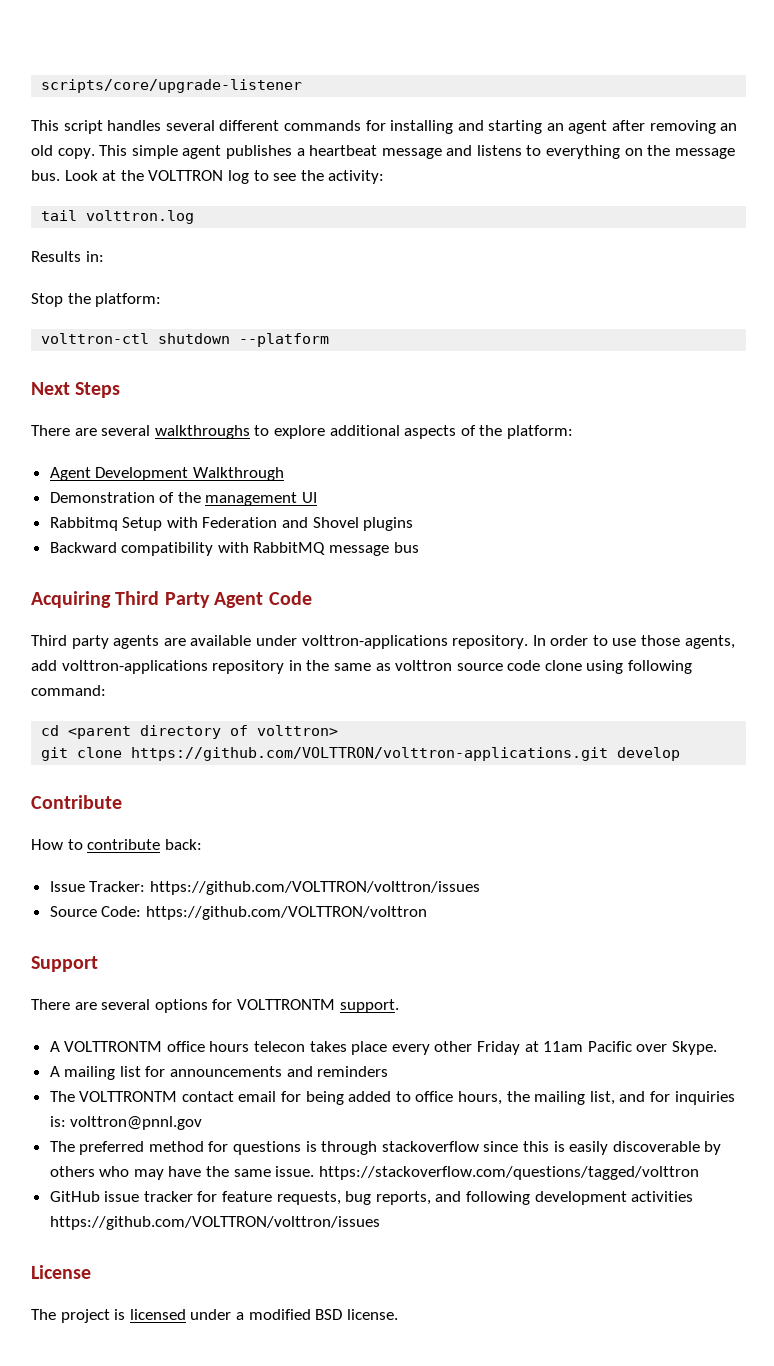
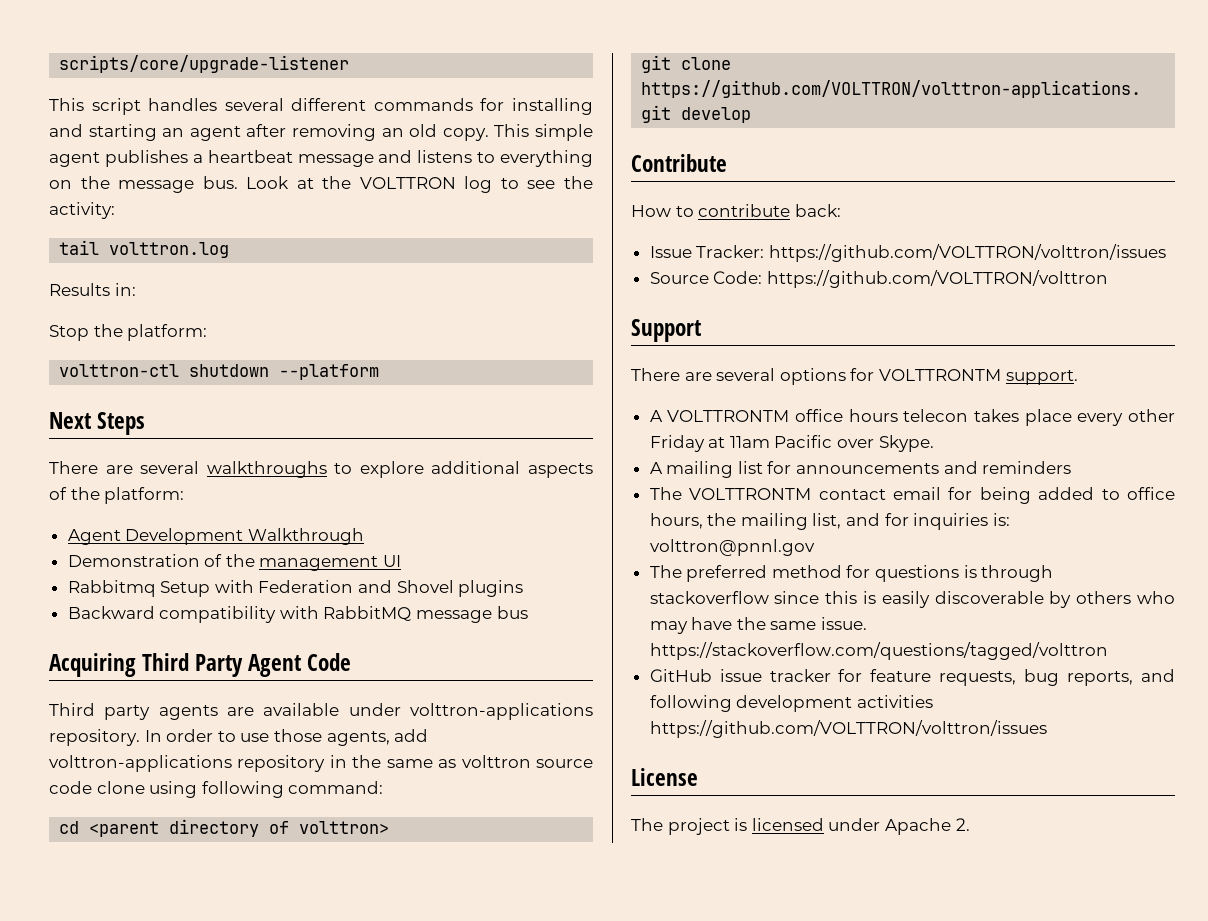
- The project is licensed under a modified BSD license.
+ The project is licensed under Apache 2.

